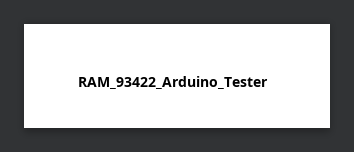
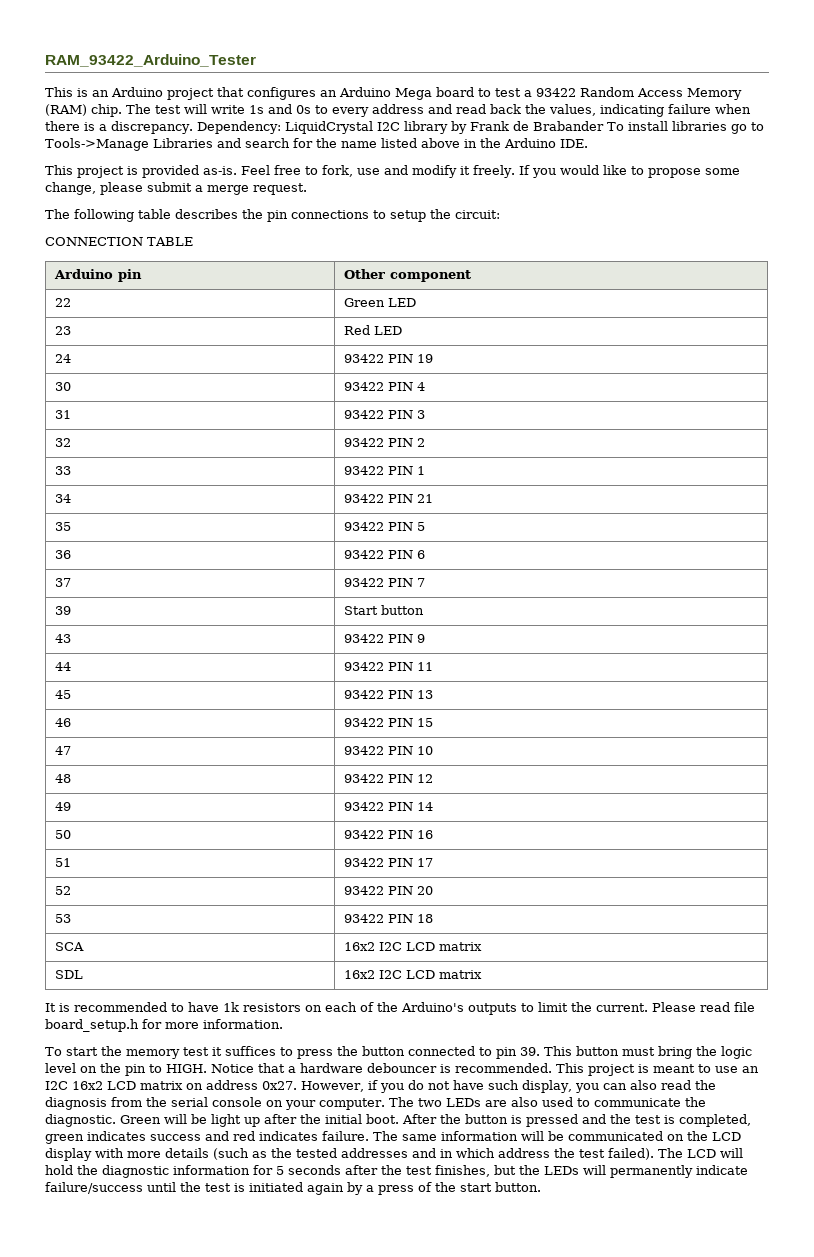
+ This is an Arduino project that configures an Arduino Mega board to test a 93422 Random Access Memory (RAM) chip. The test will write 1s and 0s to every address and read back the values, indicating failure when there is a discrepancy. Dependency: LiquidCrystal I2C library by Frank de Brabander To install libraries go to Tools->Manage Libraries and search for the name listed above in the Arduino IDE.
+ This project is provided as-is. Feel free to fork, use and modify it freely. If you would like to propose some change, please submit a merge request.
+ The following table describes the pin connections to setup the circuit:
+ CONNECTION TABLE
+ Arduino pin | Other component
+ 22 | Green LED
+ 23 | Red LED
+ 24 | 93422 PIN 19
+ 30 | 93422 PIN 4
+ 31 | 93422 PIN 3
+ 32 | 93422 PIN 2
+ 33 | 93422 PIN 1
+ 34 | 93422 PIN 21
+ 35 | 93422 PIN 5
+ 36 | 93422 PIN 6
+ 37 | 93422 PIN 7
+ 39 | Start button
+ 43 | 93422 PIN 9
+ 44 | 93422 PIN 11
+ 45 | 93422 PIN 13
+ 46 | 93422 PIN 15
+ 47 | 93422 PIN 10
+ 48 | 93422 PIN 12
+ 49 | 93422 PIN 14
+ 50 | 93422 PIN 16
+ 51 | 93422 PIN 17
+ 52 | 93422 PIN 20
+ 53 | 93422 PIN 18
+ SCA | 16x2 I2C LCD matrix
+ SDL | 16x2 I2C LCD matrix
+ It is recommended to have 1k resistors on each of the Arduino's outputs to limit the current. Please read file board_setup.h for more information.
+ To start the memory test it suffices to press the button connected to pin 39. This button must bring the logic level on the pin to HIGH. Notice that a hardware debouncer is recommended. This project is meant to use an I2C 16x2 LCD matrix on address 0x27. However, if you do not have such display, you can also read the diagnosis from the serial console on your computer. The two LEDs are also used to communicate the diagnostic. Green will be light up after the initial boot. After the button is pressed and the test is completed, green indicates success and red indicates failure. The same information will be communicated on the LCD display with more details (such as the tested addresses and in which address the test failed). The LCD will hold the diagnostic information for 5 seconds after the test finishes, but the LEDs will permanently indicate failure/success until the test is initiated again by a press of the start button.

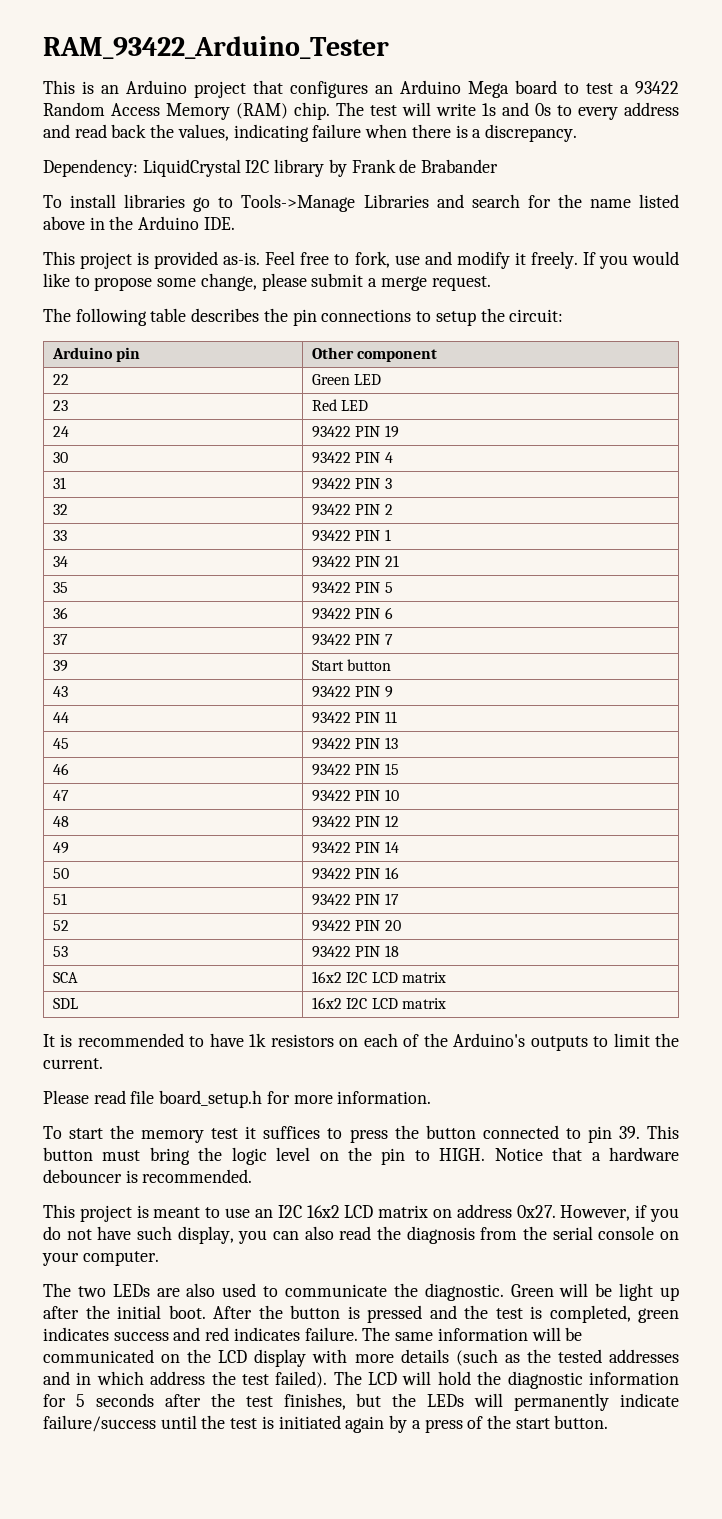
- The test will write 1s and 0s to every address and read back the values, indicating failure when there is a discrepancy. Dependency: LiquidCrystal I2C library by Frank de Brabander To install libraries go to Tools->Manage Libraries and search for the name listed above in the Arduino IDE.
+ The test will write 1s and 0s to every address and read back the values, indicating failure when there is a discrepancy.
+ Dependency: LiquidCrystal I2C library by Frank de Brabander
+ To install libraries go to Tools->Manage Libraries and search for the name listed above in the Arduino IDE.
- CONNECTION TABLE
- It is recommended to have 1k resistors on each of the Arduino's outputs to limit the current. Please read file board_setup.h for more information.
+ It is recommended to have 1k resistors on each of the Arduino's outputs to limit the current.
+ Please read file board_setup.h for more information.
- Notice that a hardware debouncer is recommended. This project is meant to use an I2C 16x2 LCD matrix on address 0x27.
+ Notice that a hardware debouncer is recommended.
+ This project is meant to use an I2C 16x2 LCD matrix on address 0x27.
- However, if you do not have such display, you can also read the diagnosis from the serial console on your computer. The two LEDs are also used to communicate the diagnostic.
+ However, if you do not have such display, you can also read the diagnosis from the serial console on your computer.
+ The two LEDs are also used to communicate the diagnostic.

